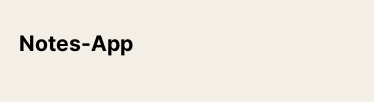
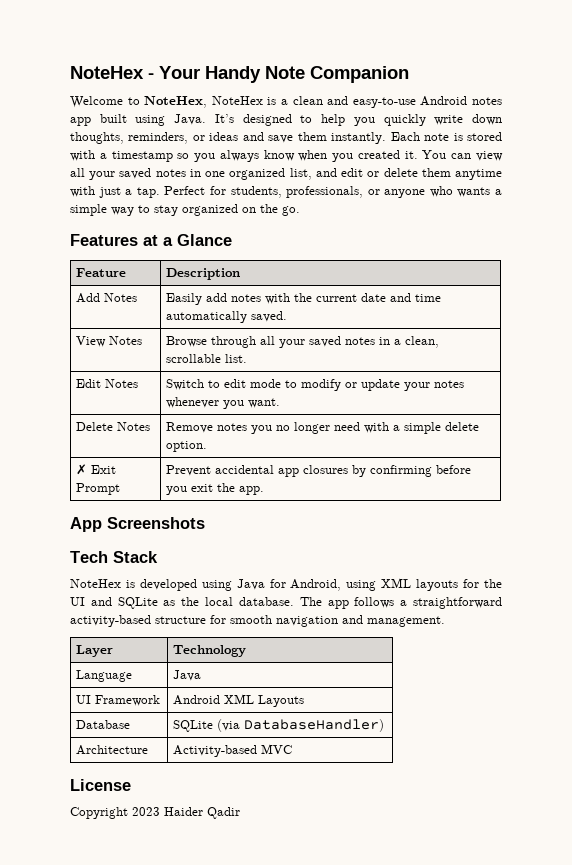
- Notes-App
+ NoteHex - Your Handy Note Companion
+ Welcome to NoteHex, NoteHex is a clean and easy-to-use Android notes app built using Java. It’s designed to help you quickly write down thoughts, reminders, or ideas and save them instantly. Each note is stored with a timestamp so you always know when you created it. You can view all your saved notes in one organized list, and edit or delete them anytime with just a tap. Perfect for students, professionals, or anyone who wants a simple way to stay organized on the go.
+ Features at a Glance
+ Feature | Description
+ Add Notes | Easily add notes with the current date and time automatically saved.
+ View Notes | Browse through all your saved notes in a clean, scrollable list.
+ Edit Notes | Switch to edit mode to modify or update your notes whenever you want.
+ Delete Notes | Remove notes you no longer need with a simple delete option.
+ ✗ Exit Prompt | Prevent accidental app closures by confirming before you exit the app.
+ App Screenshots
+ Tech Stack
+ NoteHex is developed using Java for Android, using XML layouts for the UI and SQLite as the local database. The app follows a straightforward activity-based structure for smooth navigation and management.
+ Layer | Technology
+ Language | Java
+ UI Framework | Android XML Layouts
+ Database | SQLite (via DatabaseHandler)
+ Architecture | Activity-based MVC
+ License
+ Copyright 2023 Haider Qadir

